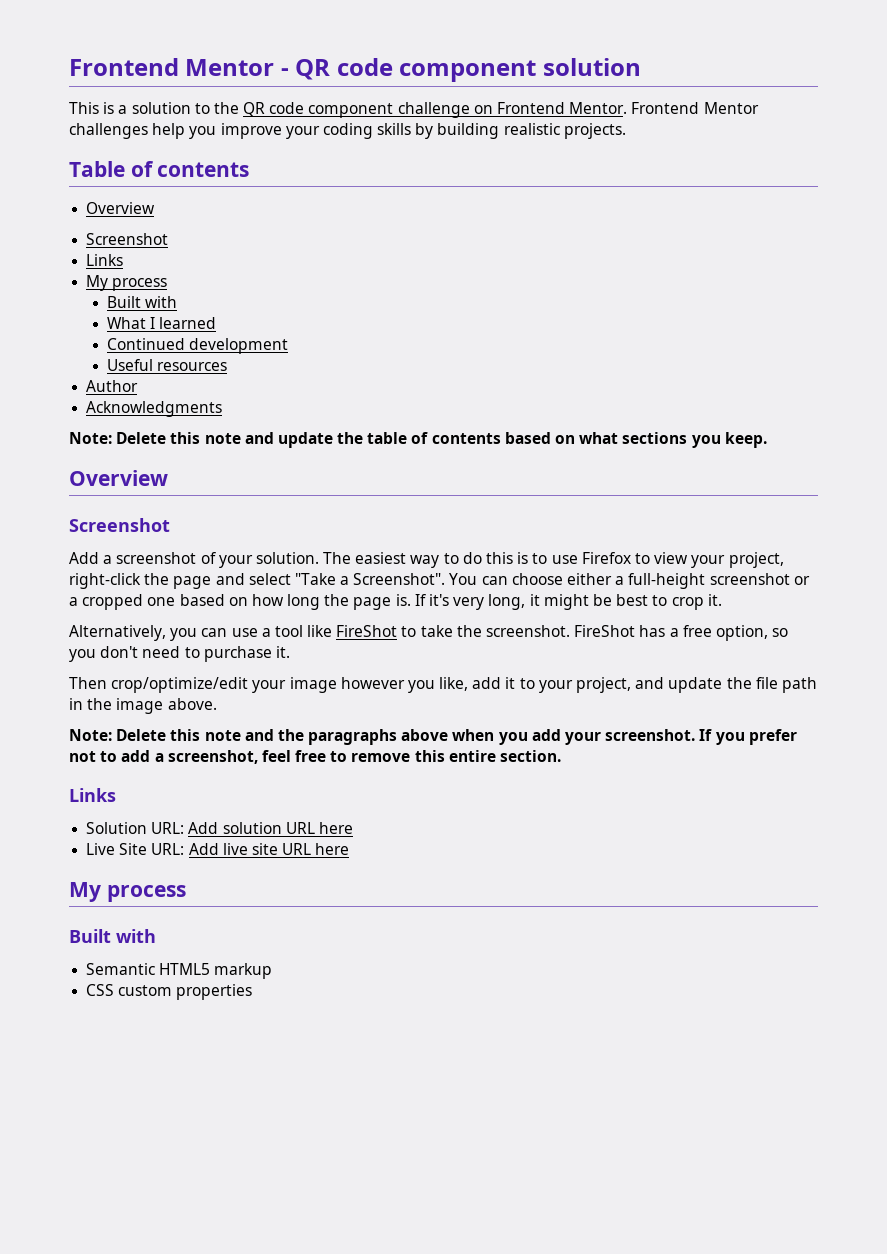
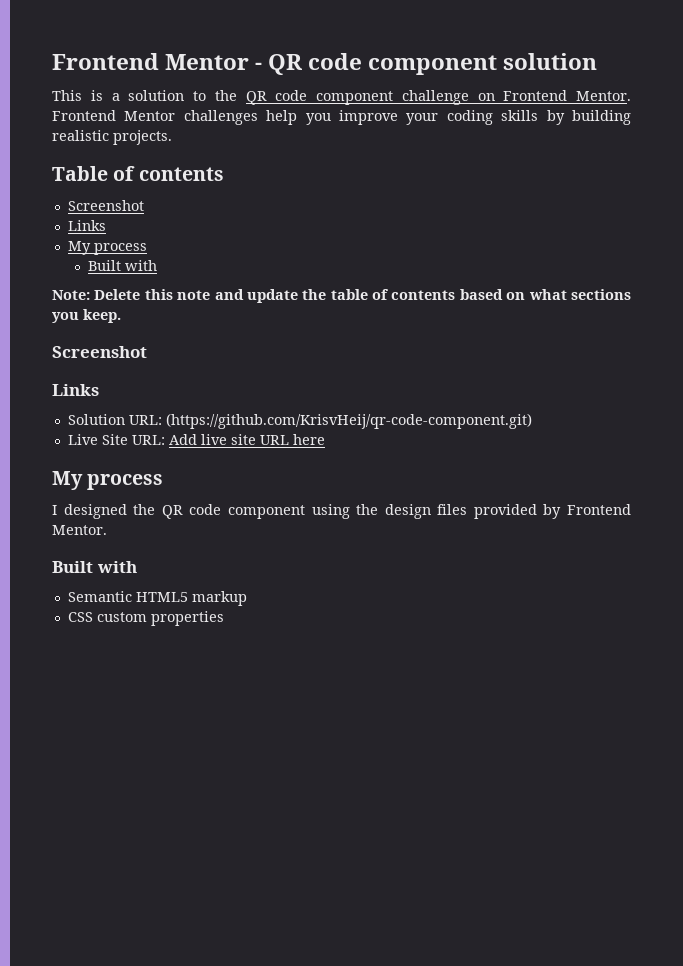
  Table of contents
- Overview
- What I learned
- Continued development
- Useful resources
- Author
- Acknowledgments
  Note: Delete this note and update the table of contents based on what sections you keep.
- Overview
  Screenshot
- Add a screenshot of your solution. The easiest way to do this is to use Firefox to view your project, right-click the page and select "Take a Screenshot". You can choose either a full-height screenshot or a cropped one based on how long the page is. If it's very long, it might be best to crop it.
- Alternatively, you can use a tool like FireShot to take the screenshot. FireShot has a free option, so you don't need to purchase it.
- Then crop/optimize/edit your image however you like, add it to your project, and update the file path in the image above.
- Note: Delete this note and the paragraphs above when you add your screenshot. If you prefer not to add a screenshot, feel free to remove this entire section.
- Solution URL: Add solution URL here
+ Solution URL: (https://github.com/KrisvHeij/qr-code-component.git)
+ I designed the QR code component using the design files provided by Frontend Mentor.

